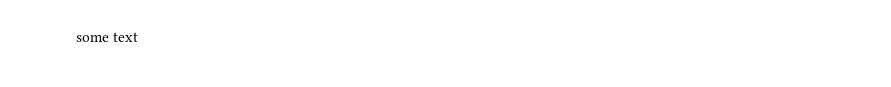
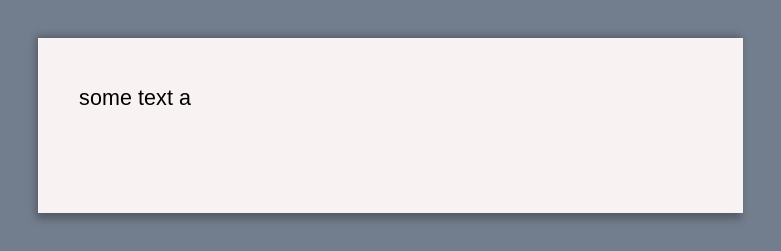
- some text
+ some text a

